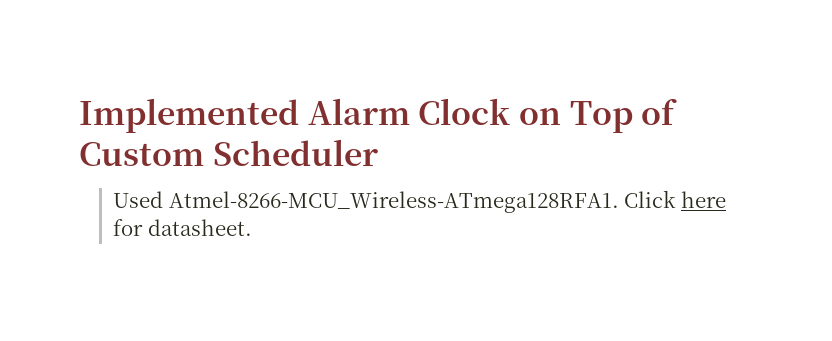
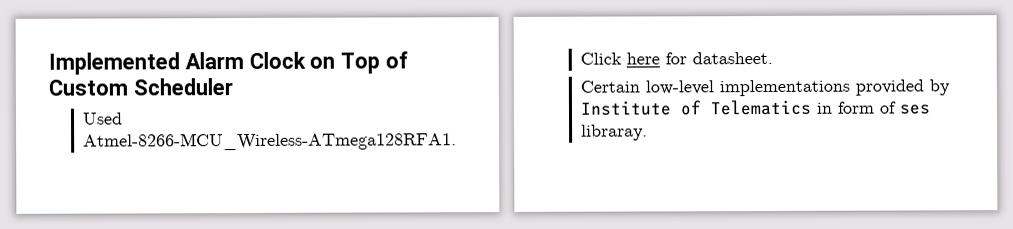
+ Certain low-level implementations provided by Institute of Telematics in form of ses libraray.

